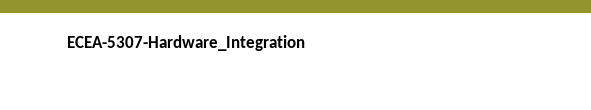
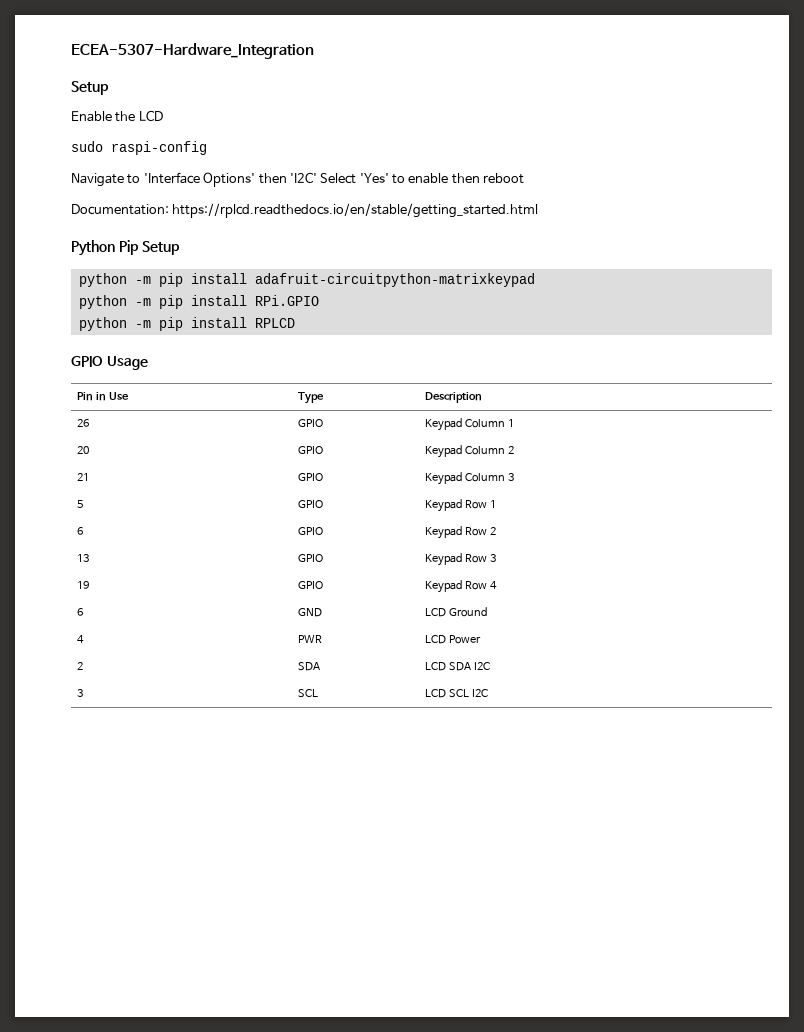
  ECEA-5307-Hardware_Integration
+ Setup
+ Enable the LCD
+ sudo raspi-config
+ Navigate to 'Interface Options' then 'I2C' Select 'Yes' to enable then reboot
+ Documentation: https://rplcd.readthedocs.io/en/stable/getting_started.html
+ Python Pip Setup
+ python -m pip install adafruit-circuitpython-matrixkeypad
+ python -m pip install RPi.GPIO
+ python -m pip install RPLCD
+ GPIO Usage
+ Pin in Use | Type | Description
+ 26 | GPIO | Keypad Column 1
+ 20 | GPIO | Keypad Column 2
+ 21 | GPIO | Keypad Column 3
+ 5 | GPIO | Keypad Row 1
+ 6 | GPIO | Keypad Row 2
+ 13 | GPIO | Keypad Row 3
+ 19 | GPIO | Keypad Row 4
+ 6 | GND | LCD Ground
+ 4 | PWR | LCD Power
+ 2 | SDA | LCD SDA I2C
+ 3 | SCL | LCD SCL I2C

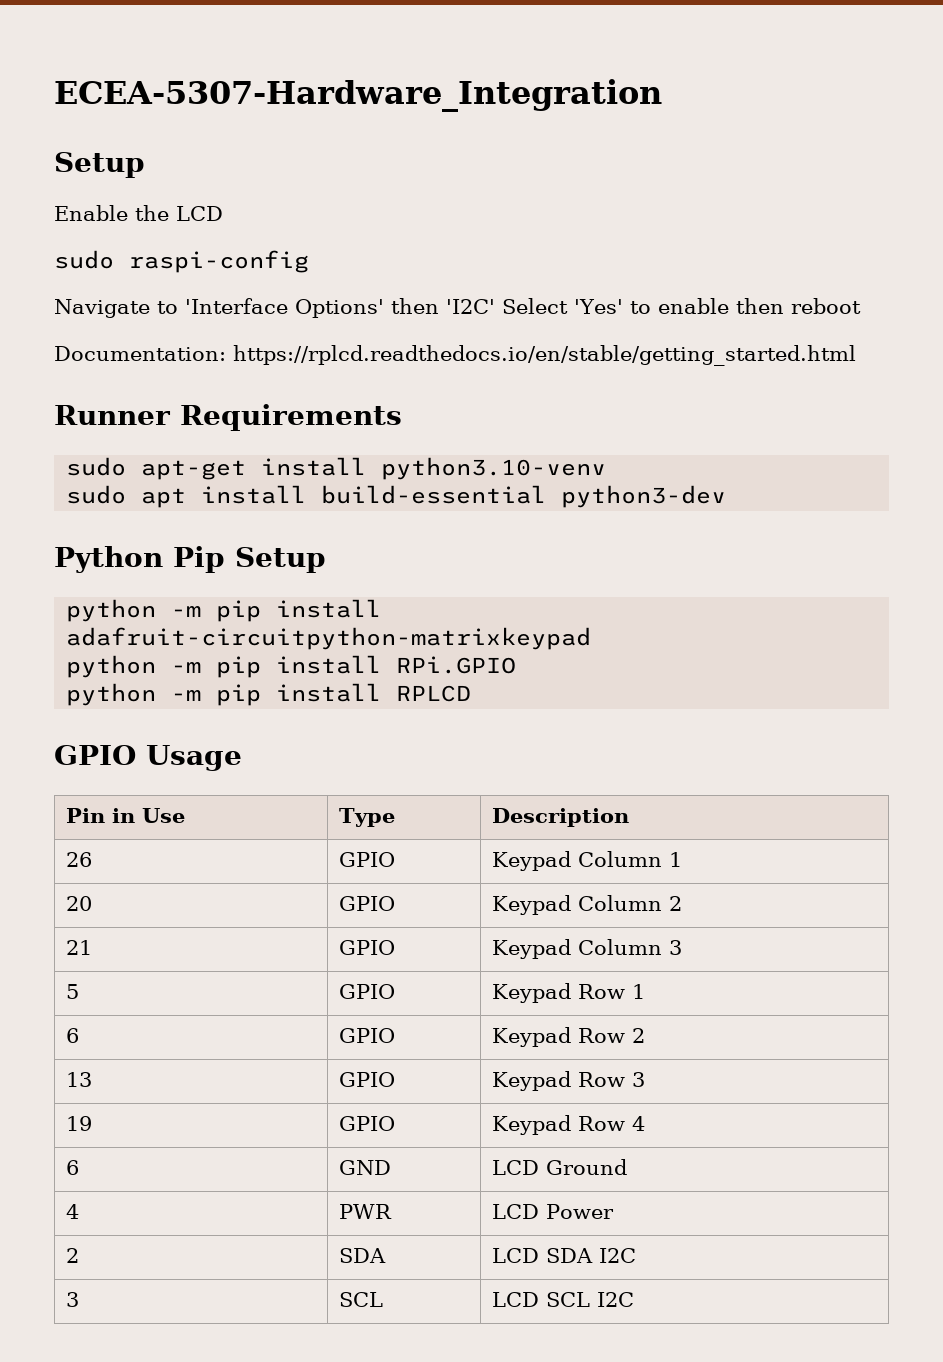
+ Runner Requirements
+ sudo apt-get install python3.10-venv
+ sudo apt install build-essential python3-dev

